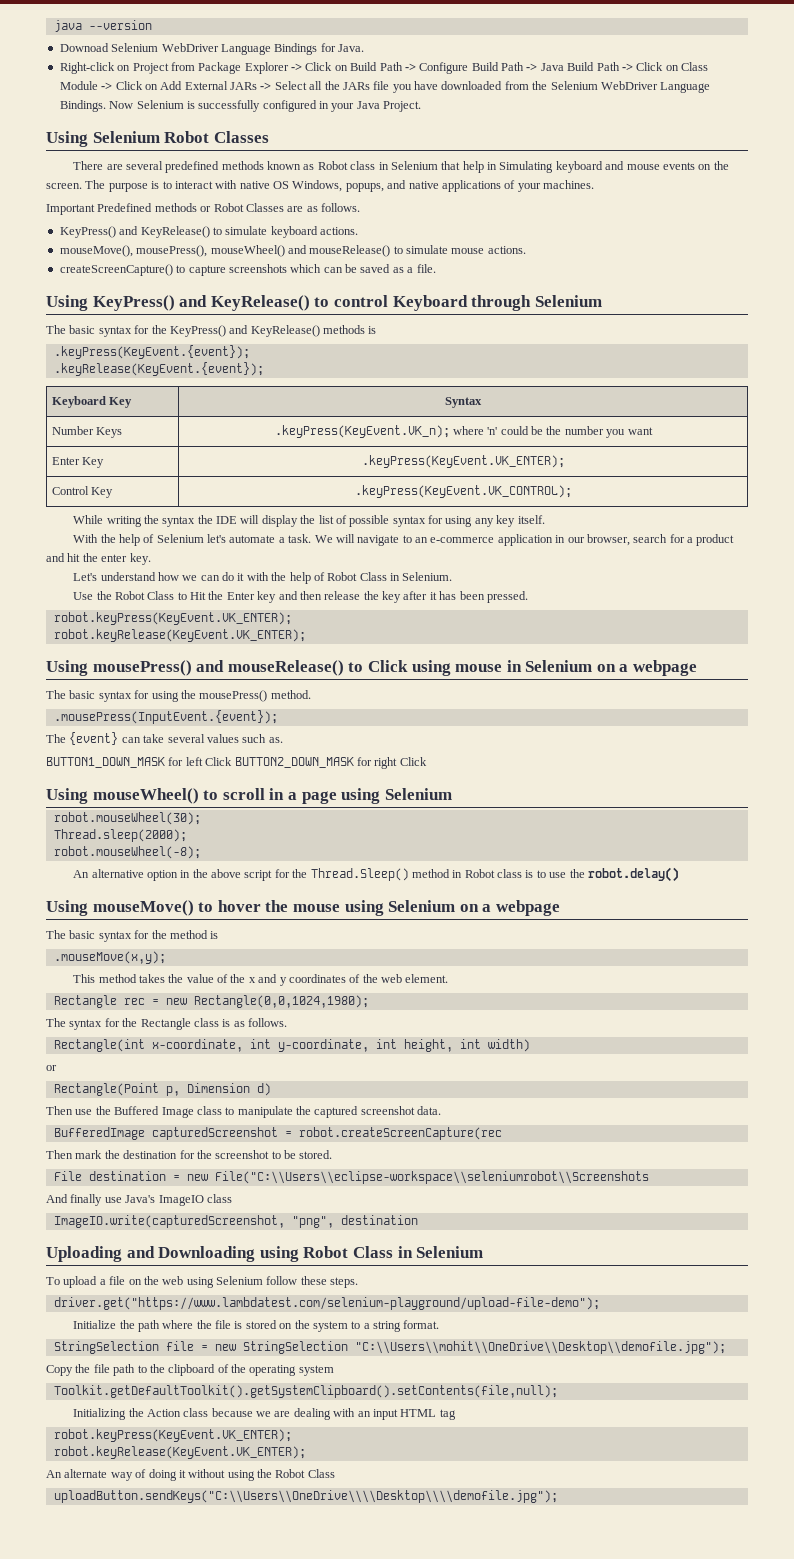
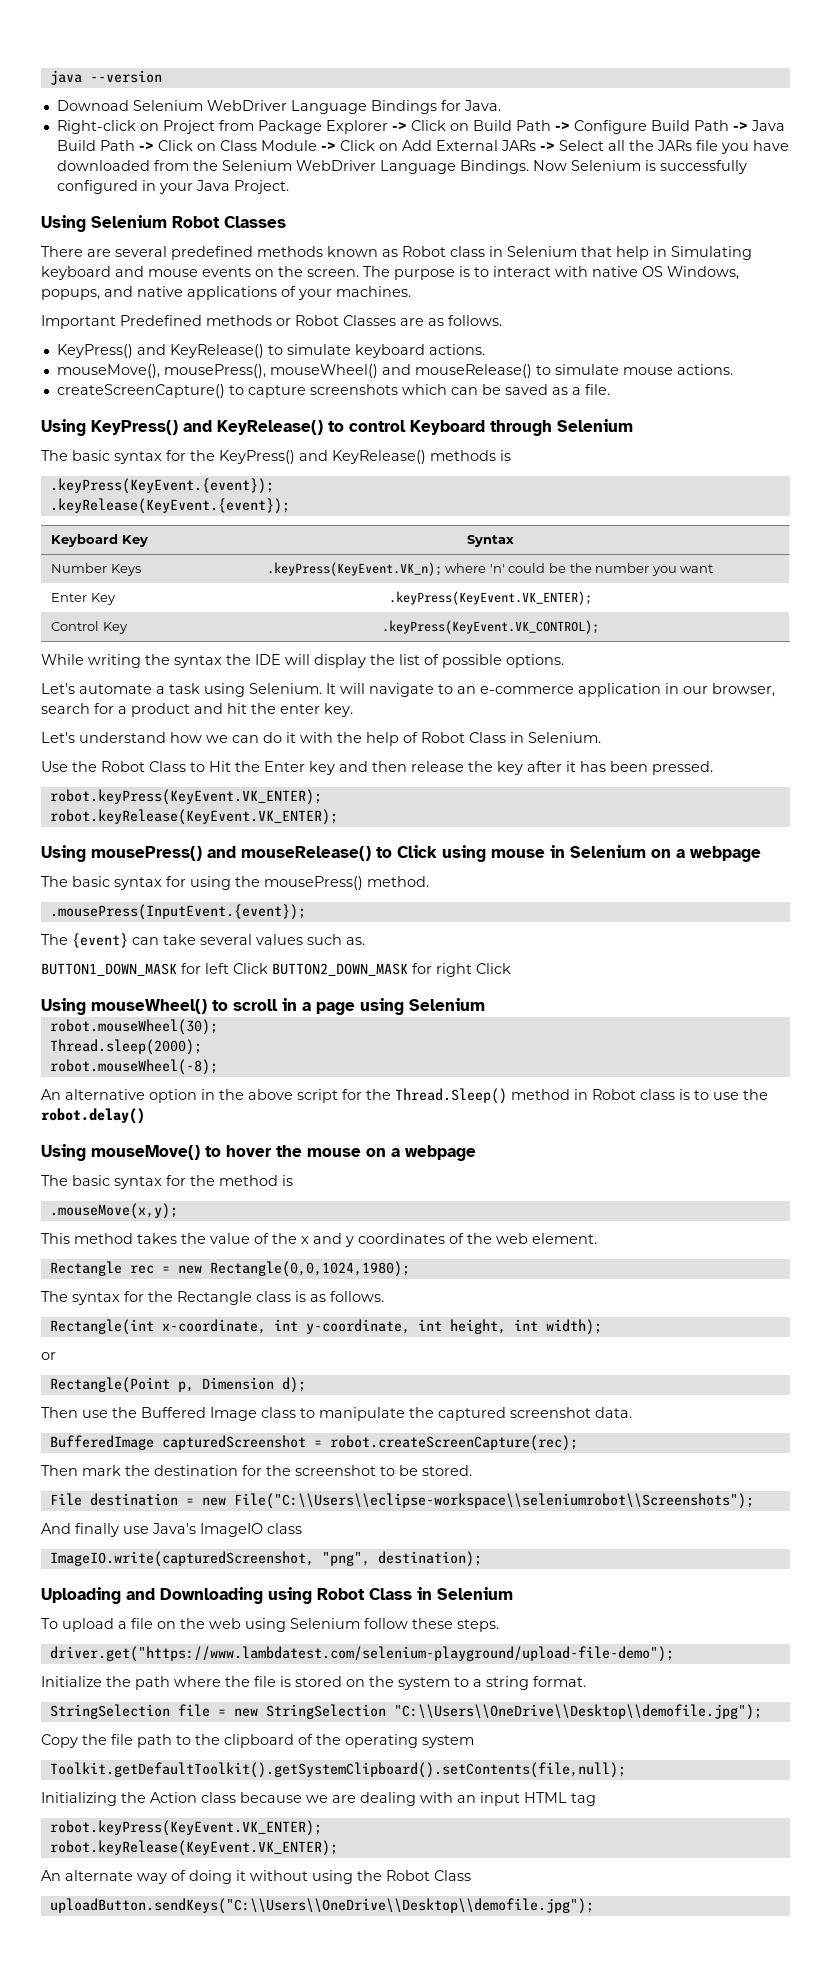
- While writing the syntax the IDE will display the list of possible syntax for using any key itself.
- With the help of Selenium let's automate a task. We will navigate to an e-commerce application in our browser, search for a product and hit the enter key.
+ While writing the syntax the IDE will display the list of possible options.
+ Let's automate a task using Selenium. It will navigate to an e-commerce application in our browser, search for a product and hit the enter key.
- Using mouseMove() to hover the mouse using Selenium on a webpage
+ Using mouseMove() to hover the mouse on a webpage
- Rectangle(int x-coordinate, int y-coordinate, int height, int width)
+ Rectangle(int x-coordinate, int y-coordinate, int height, int width);
- Rectangle(Point p, Dimension d)
+ Rectangle(Point p, Dimension d);
- BufferedImage capturedScreenshot = robot.createScreenCapture(rec
+ BufferedImage capturedScreenshot = robot.createScreenCapture(rec);
- File destination = new File("C:\\Users\\eclipse-workspace\\seleniumrobot\\Screenshots
+ File destination = new File("C:\\Users\\eclipse-workspace\\seleniumrobot\\Screenshots");
- ImageIO.write(capturedScreenshot, "png", destination
+ ImageIO.write(capturedScreenshot, "png", destination);
- StringSelection file = new StringSelection "C:\\Users\\mohit\\OneDrive\\Desktop\\demofile.jpg");
+ StringSelection file = new StringSelection "C:\\Users\\OneDrive\\Desktop\\demofile.jpg");
- uploadButton.sendKeys("C:\\Users\\OneDrive\\\\Desktop\\\\demofile.jpg");
+ uploadButton.sendKeys("C:\\Users\\OneDrive\\Desktop\\demofile.jpg");

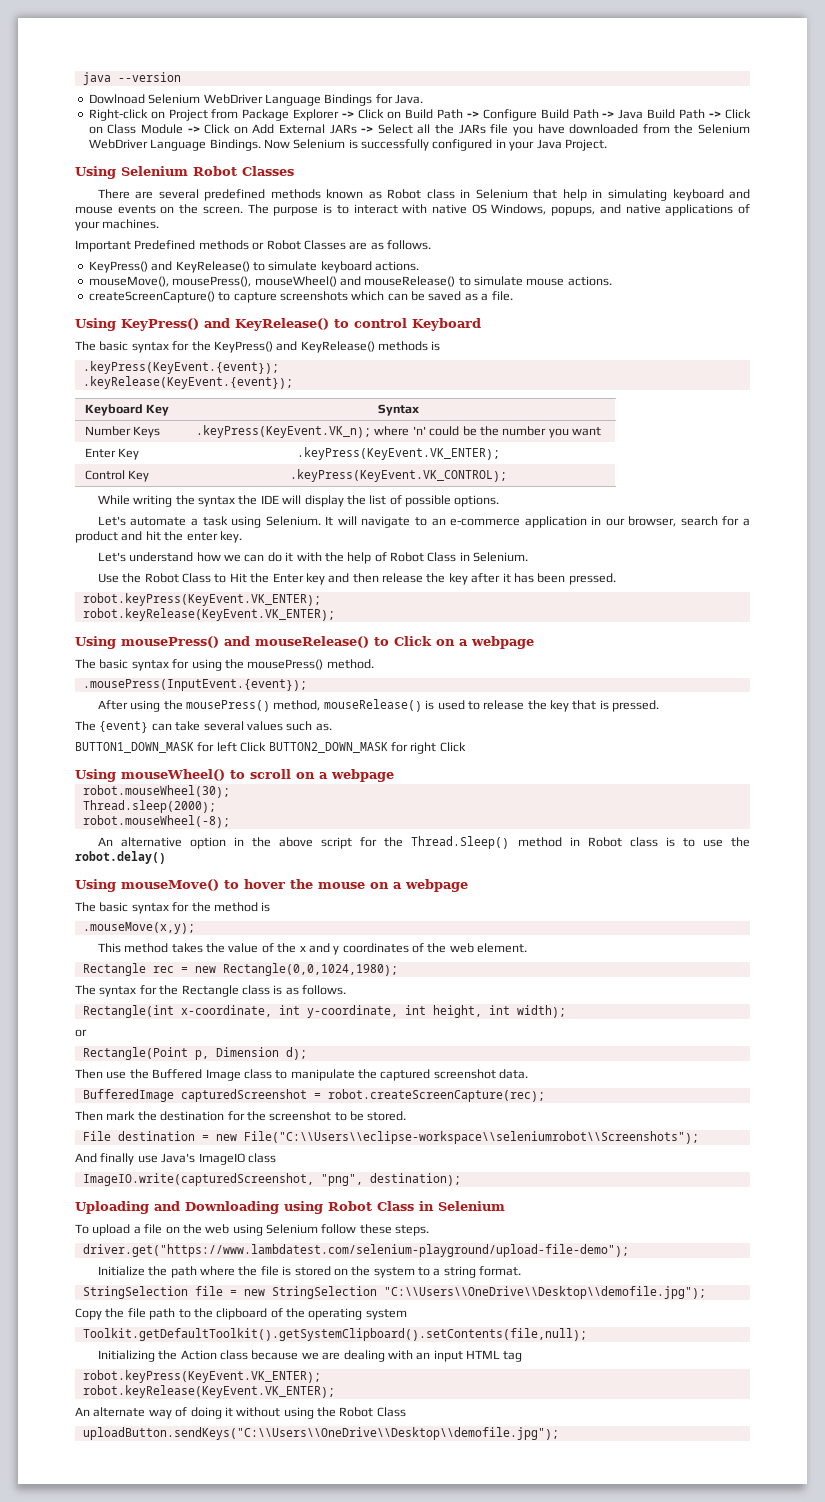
- Downoad Selenium WebDriver Language Bindings for Java.
+ Dowlnoad Selenium WebDriver Language Bindings for Java.
- There are several predefined methods known as Robot class in Selenium that help in Simulating keyboard and mouse events on the screen.
+ There are several predefined methods known as Robot class in Selenium that help in simulating keyboard and mouse events on the screen.
- Using KeyPress() and KeyRelease() to control Keyboard through Selenium
+ Using KeyPress() and KeyRelease() to control Keyboard
- Using mousePress() and mouseRelease() to Click using mouse in Selenium on a webpage
+ Using mousePress() and mouseRelease() to Click on a webpage
+ After using the mousePress() method, mouseRelease() is used to release the key that is pressed.
- Using mouseWheel() to scroll in a page using Selenium
+ Using mouseWheel() to scroll on a webpage

